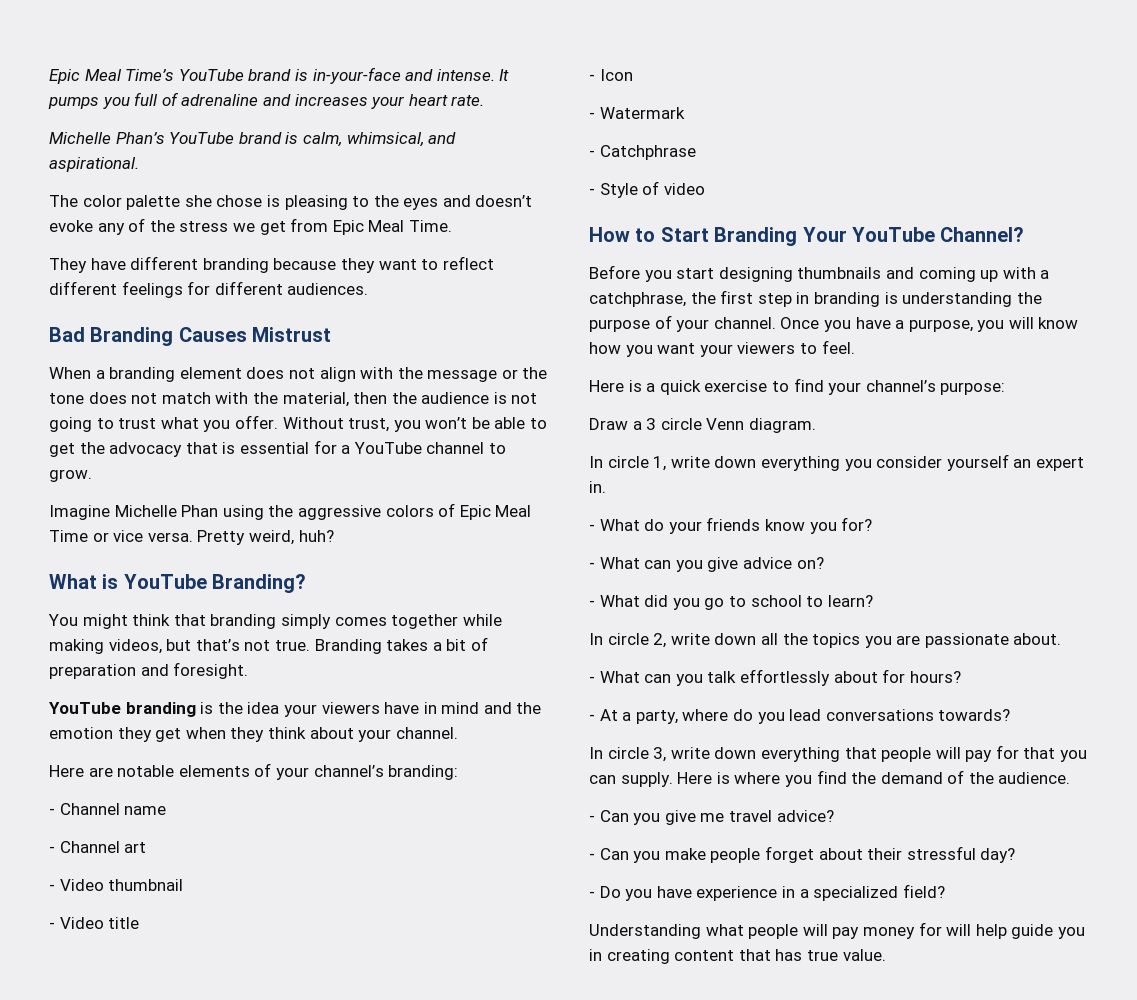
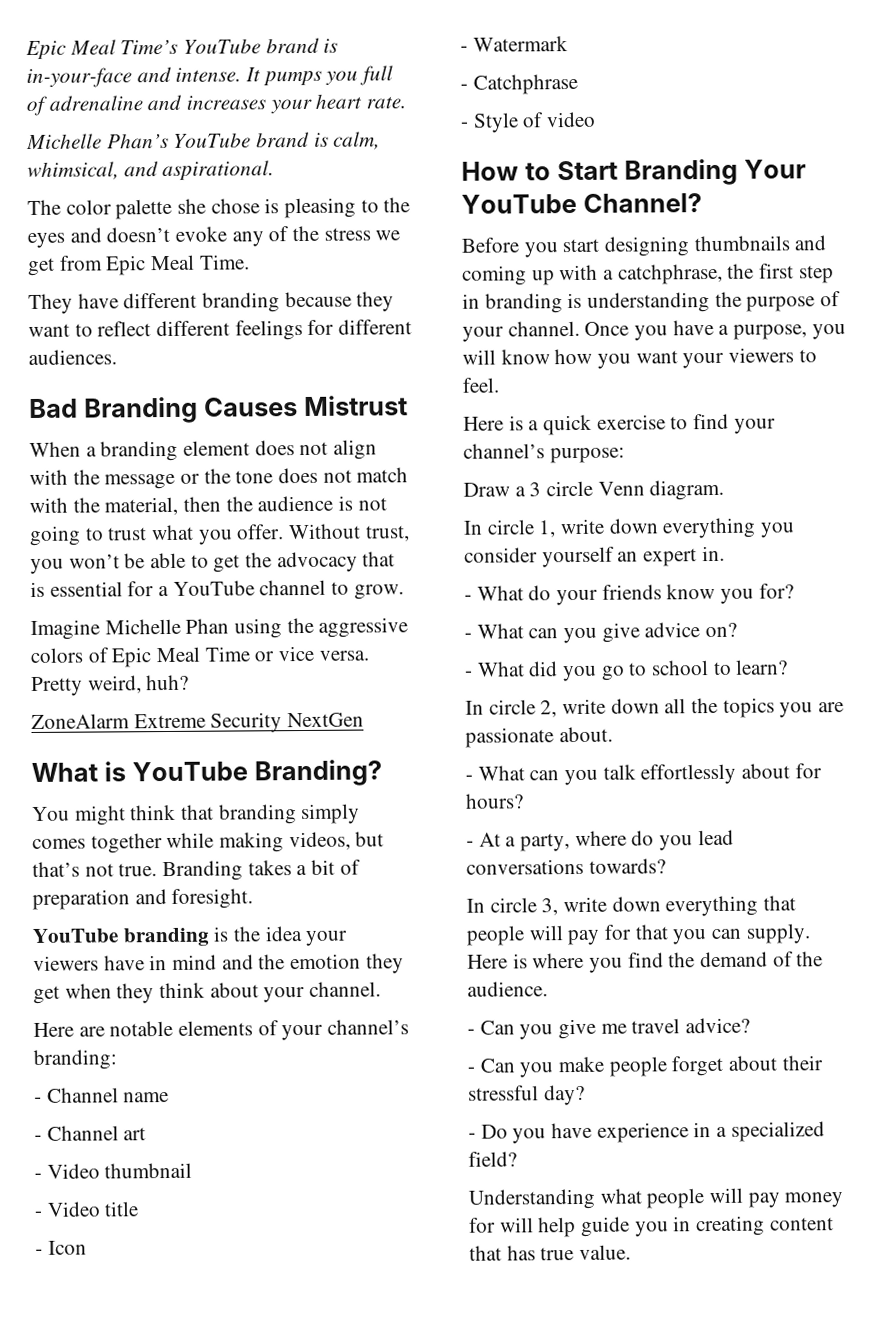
+ ZoneAlarm Extreme Security NextGen

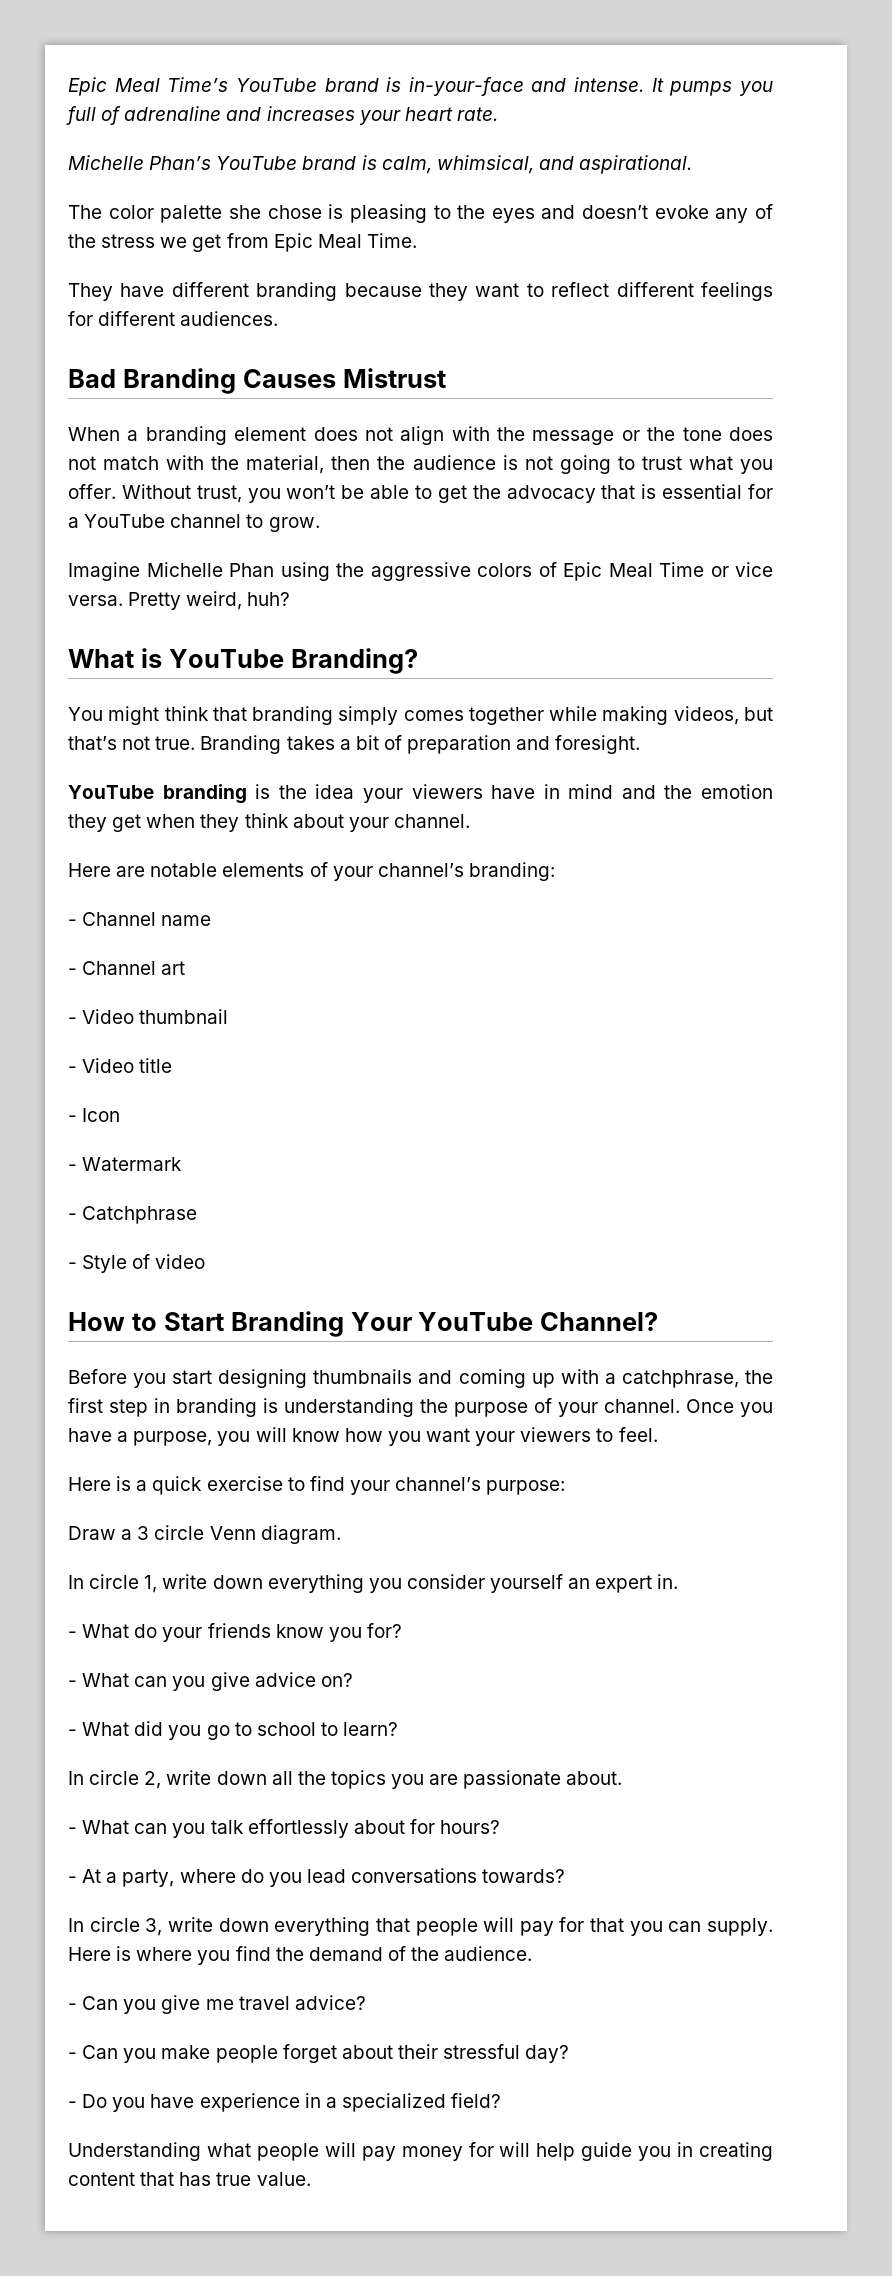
- ZoneAlarm Extreme Security NextGen

